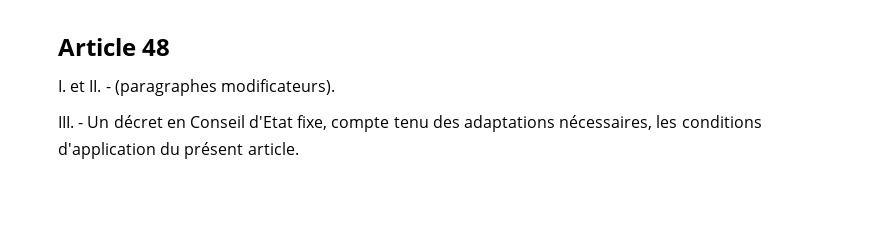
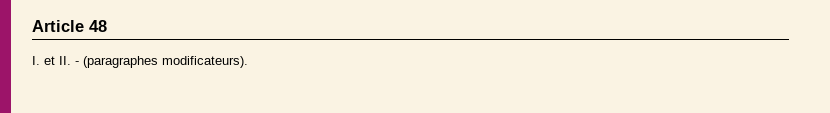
- III. - Un décret en Conseil d'Etat fixe, compte tenu des adaptations nécessaires, les conditions d'application du présent article.

